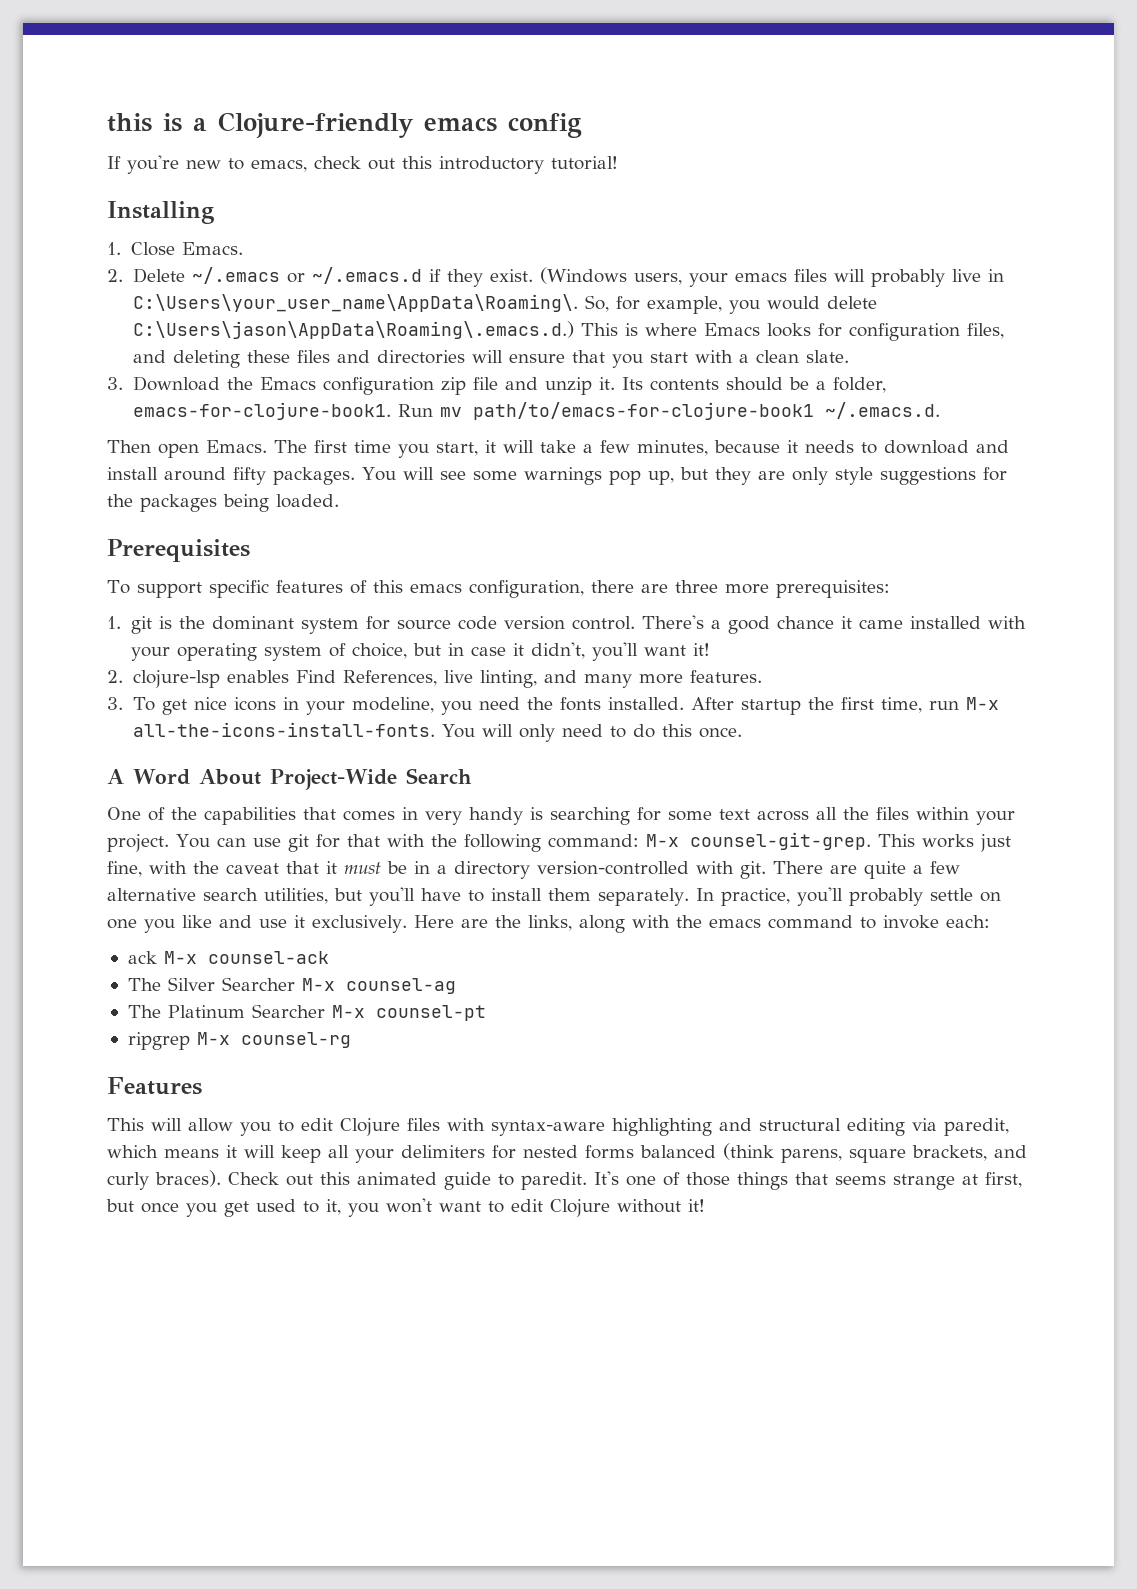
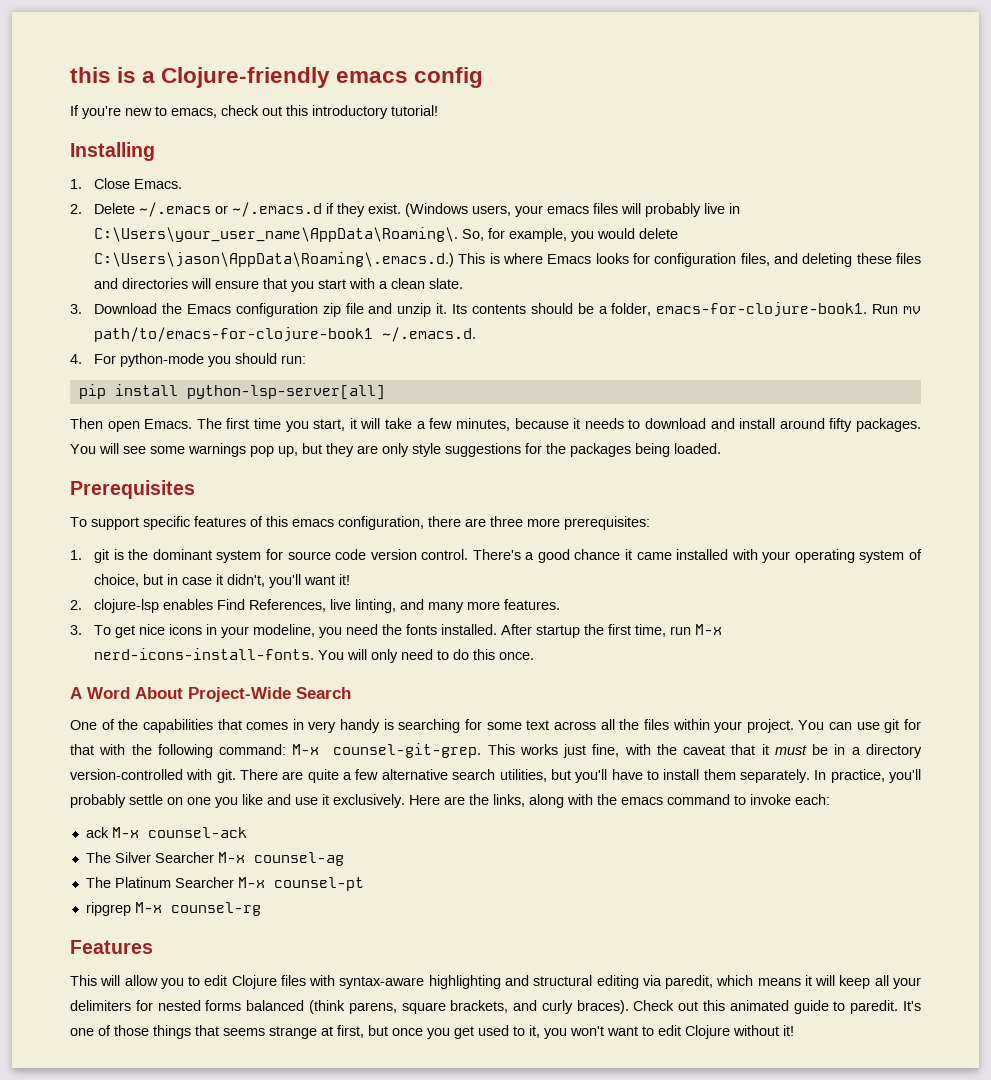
+ 4. For python-mode you should run:
+ pip install python-lsp-server[all]
- After startup the first time, run M-x all-the-icons-install-fonts.
+ After startup the first time, run M-x nerd-icons-install-fonts.

